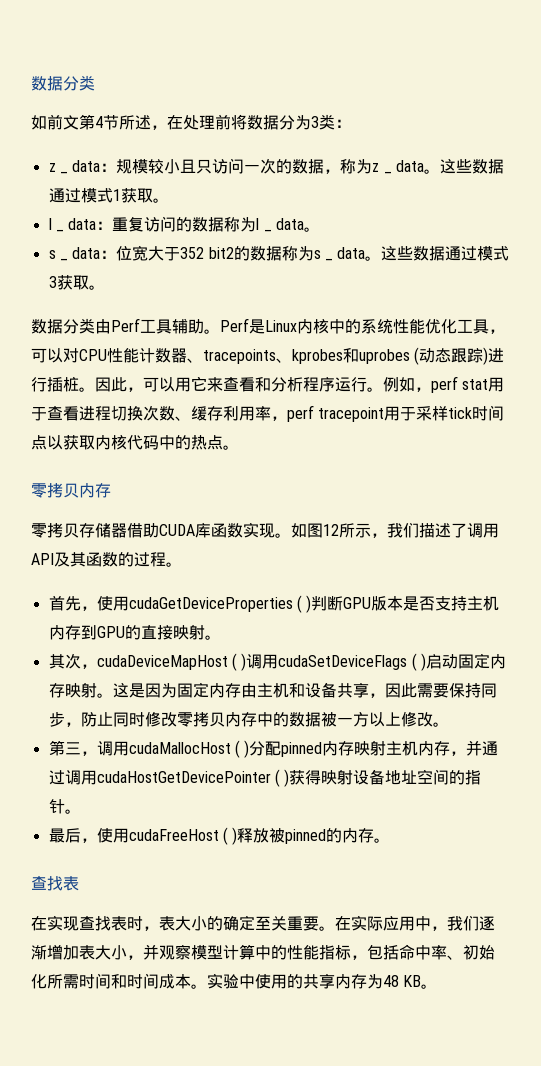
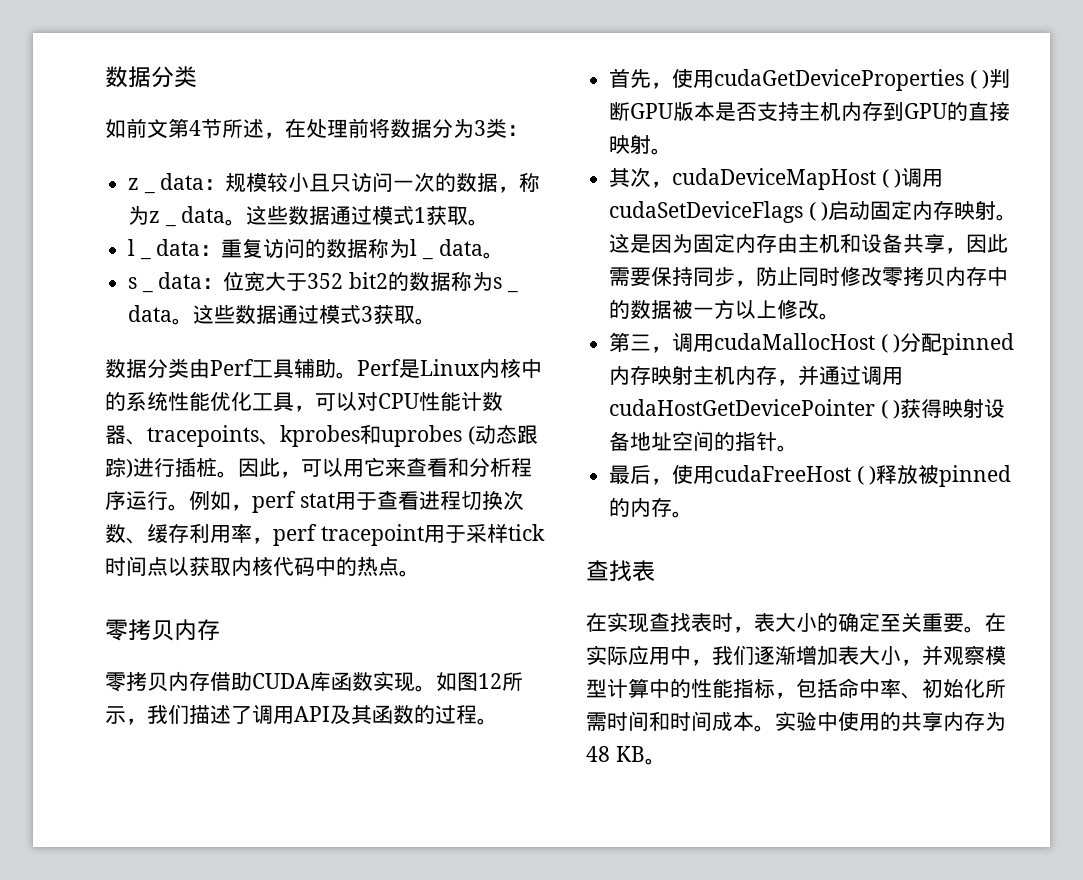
- 零拷贝存储器借助CUDA库函数实现。
+ 零拷贝内存借助CUDA库函数实现。

